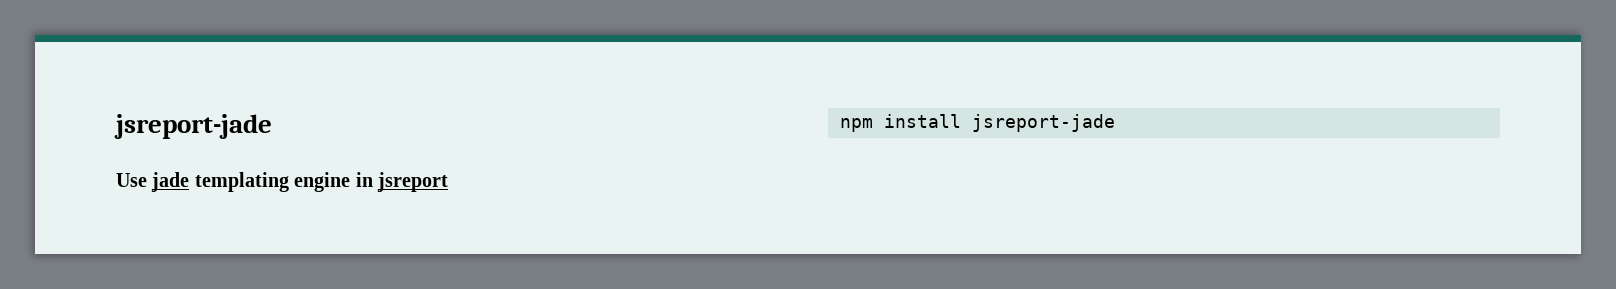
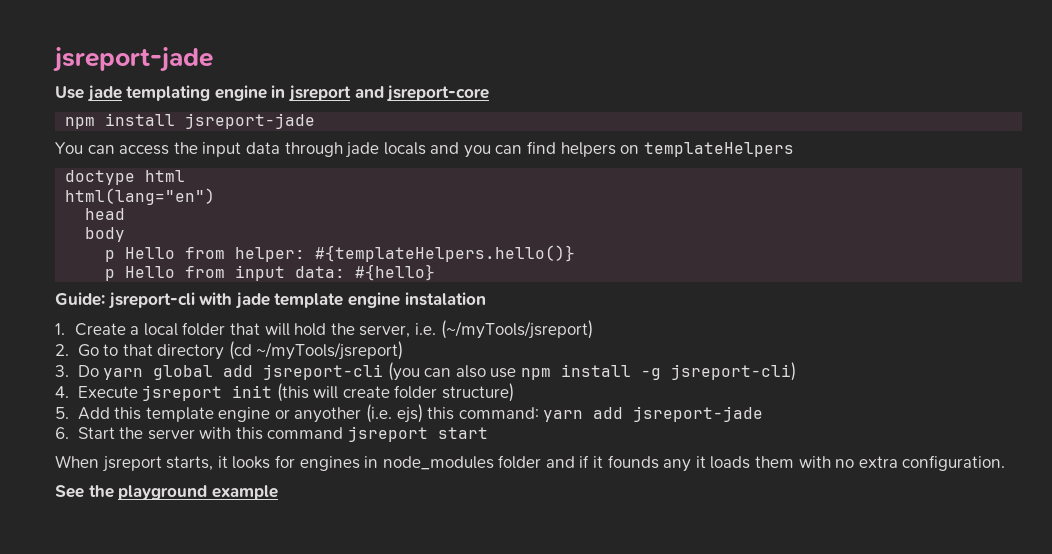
- Use jade templating engine in jsreport
+ Use jade templating engine in jsreport and jsreport-core
+ You can access the input data through jade locals and you can find helpers on templateHelpers
+ doctype html
+ html(lang="en")
+ head
+ body
+ p Hello from helper: #{templateHelpers.hello()}
+ p Hello from input data: #{hello}
+ Guide: jsreport-cli with jade template engine instalation
+ 1. Create a local folder that will hold the server, i.e. (~/myTools/jsreport)
+ 2. Go to that directory (cd ~/myTools/jsreport)
+ 3. Do yarn global add jsreport-cli (you can also use npm install -g jsreport-cli)
+ 4. Execute jsreport init (this will create folder structure)
+ 5. Add this template engine or anyother (i.e. ejs) this command: yarn add jsreport-jade
+ 6. Start the server with this command jsreport start
+ When jsreport starts, it looks for engines in node_modules folder and if it founds any it loads them with no extra configuration.
+ See the playground example

